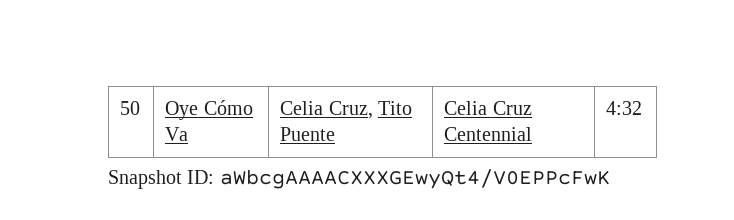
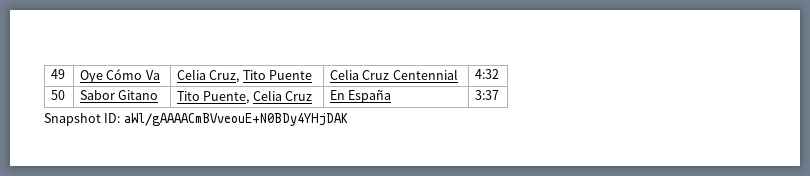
- 50 | Oye Cómo Va | Celia Cruz, Tito Puente | Celia Cruz Centennial | 4:32
+ 49 | Oye Cómo Va | Celia Cruz, Tito Puente | Celia Cruz Centennial | 4:32
+ 50 | Sabor Gitano | Tito Puente, Celia Cruz | En España | 3:37
- Snapshot ID: aWbcgAAAACXXXGEwyQt4/V0EPPcFwK
+ Snapshot ID: aWl/gAAAACmBVveouE+N0BDy4YHjDAK

